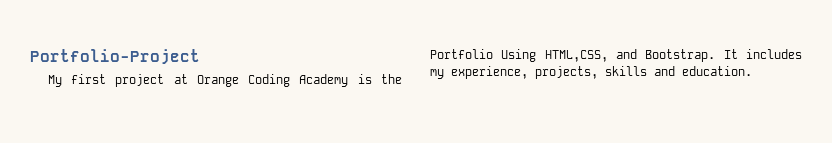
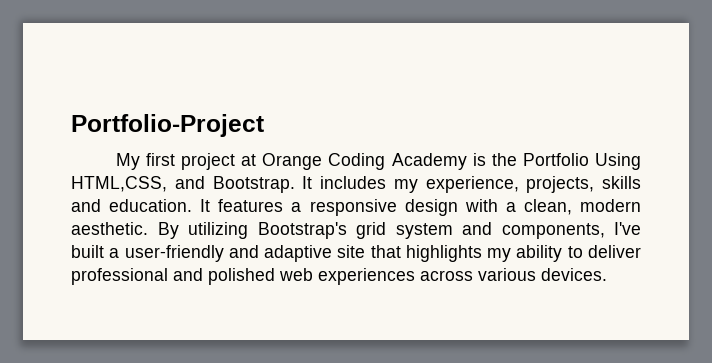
+ It features a responsive design with a clean, modern aesthetic. By utilizing Bootstrap's grid system and components, I've built a user-friendly and adaptive site that highlights my ability to deliver professional and polished web experiences across various devices.

